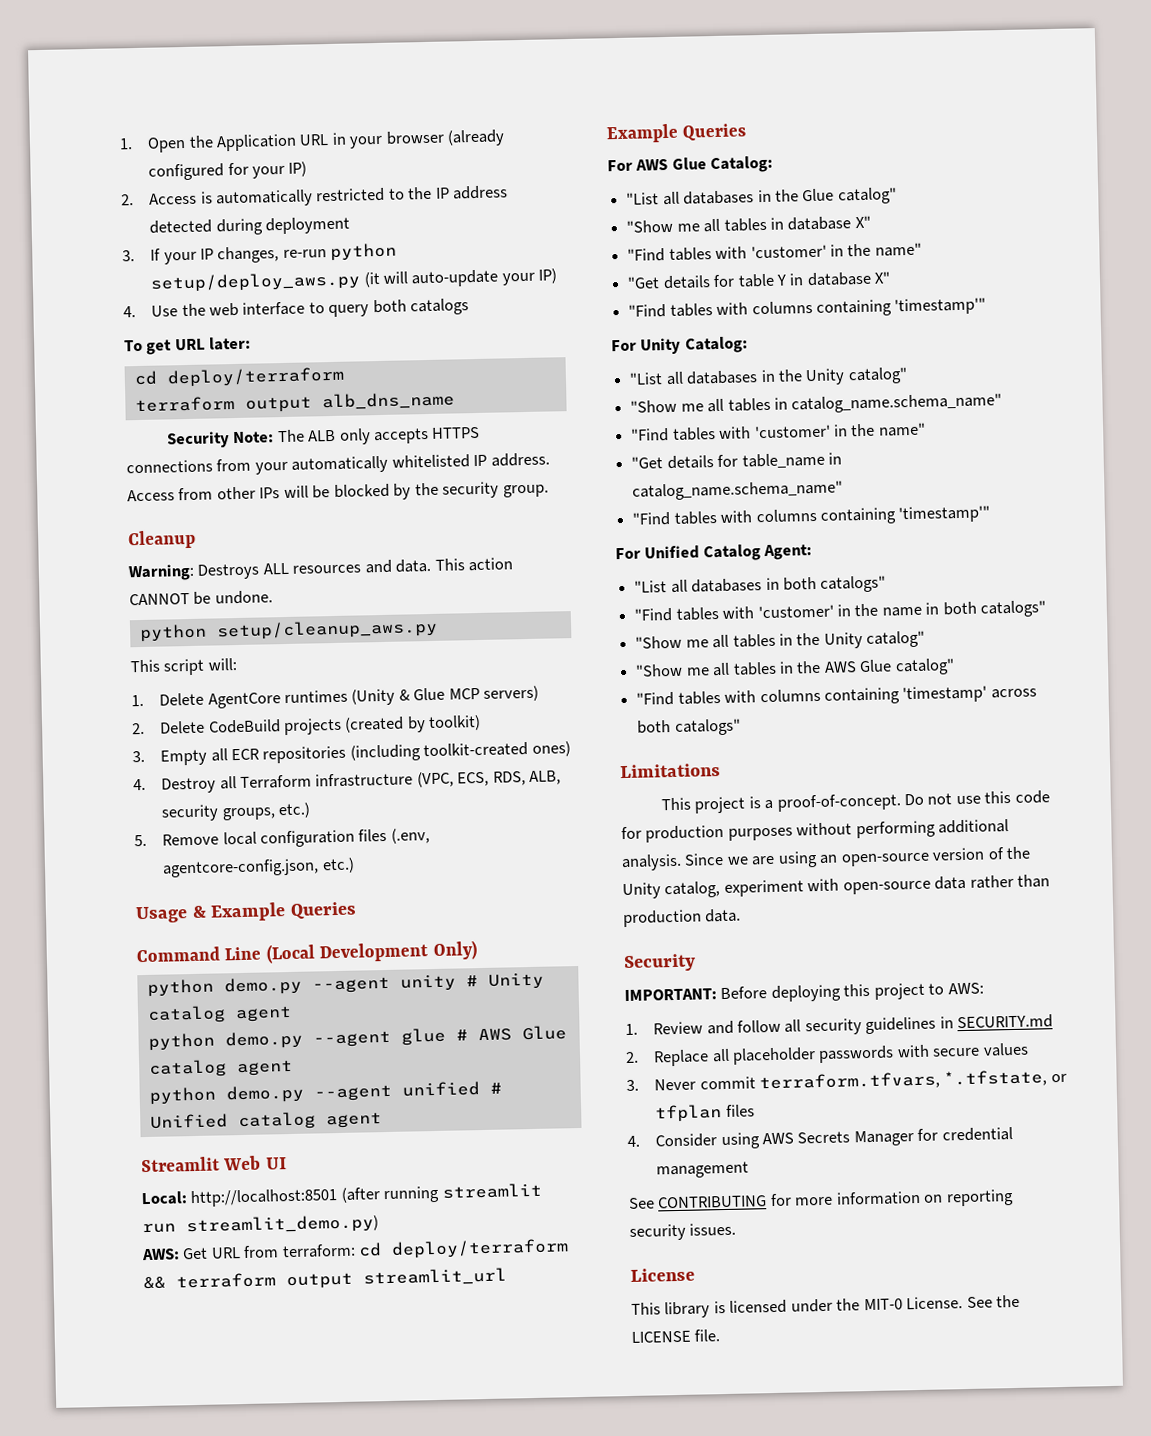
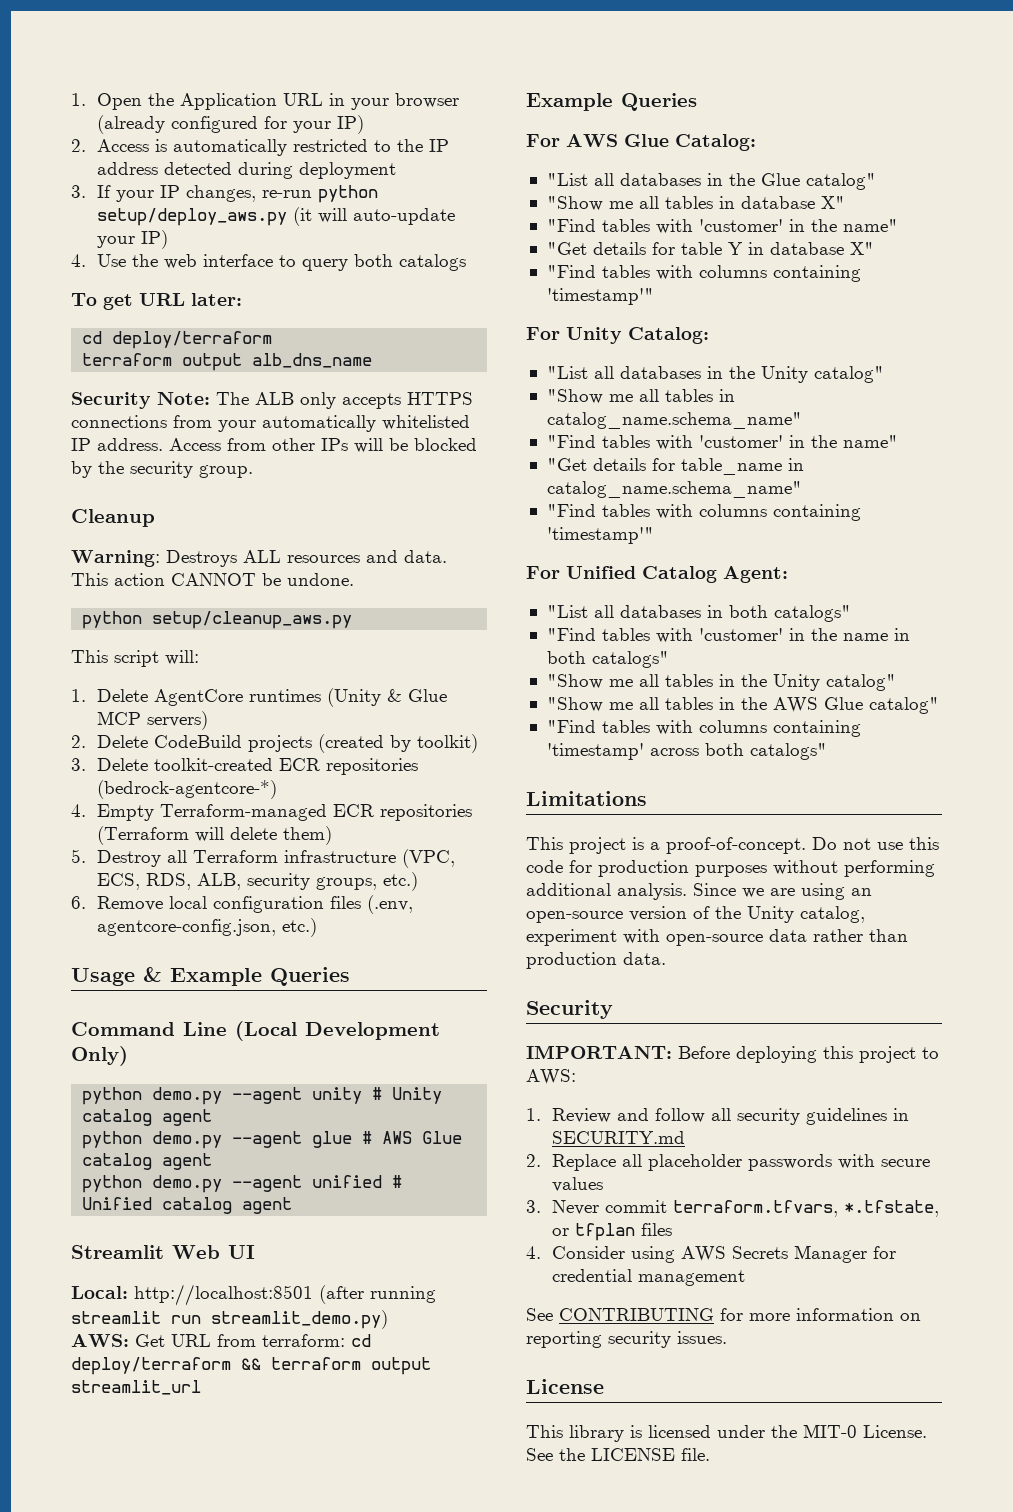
- 3. Empty all ECR repositories (including toolkit-created ones)
- 4. Destroy all Terraform infrastructure (VPC, ECS, RDS, ALB, security groups, etc.)
+ 3. Delete toolkit-created ECR repositories (bedrock-agentcore-*)
+ 4. Empty Terraform-managed ECR repositories (Terraform will delete them)
+ 5. Destroy all Terraform infrastructure (VPC, ECS, RDS, ALB, security groups, etc.)
- 5. Remove local configuration files (.env, agentcore-config.json, etc.)
+ 6. Remove local configuration files (.env, agentcore-config.json, etc.)

